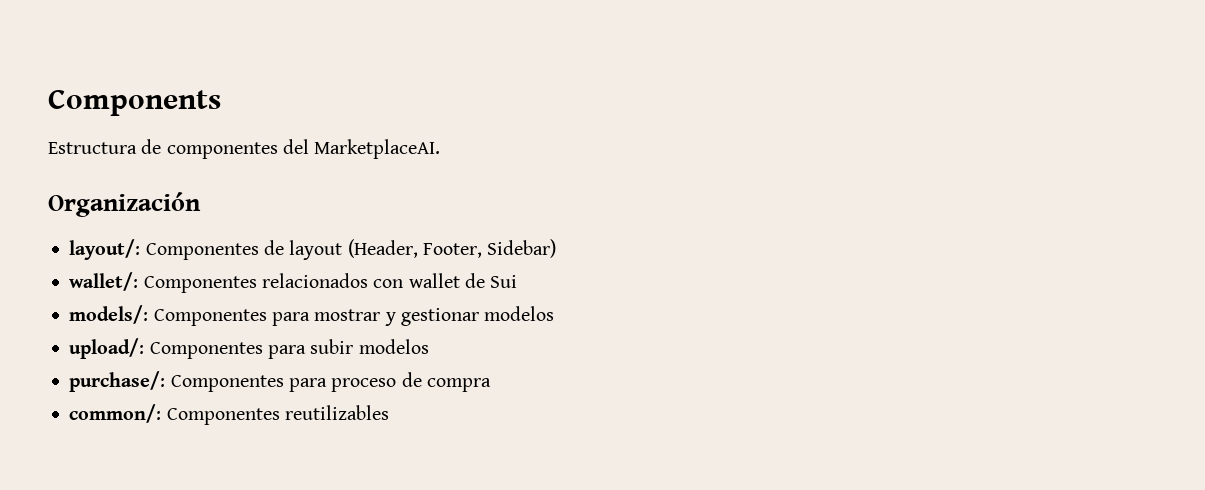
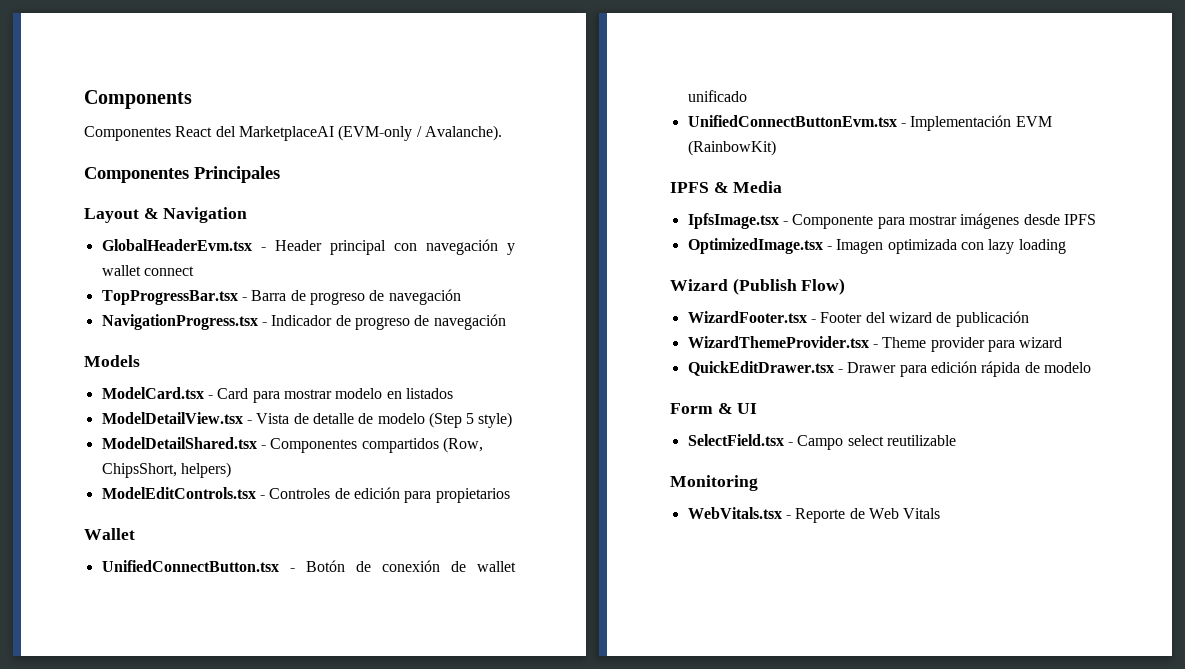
- Estructura de componentes del MarketplaceAI.
- Organización
- layout/: Componentes de layout (Header, Footer, Sidebar)
- wallet/: Componentes relacionados con wallet de Sui
- models/: Componentes para mostrar y gestionar modelos
- upload/: Componentes para subir modelos
- purchase/: Componentes para proceso de compra
- common/: Componentes reutilizables
+ Componentes React del MarketplaceAI (EVM-only / Avalanche).
+ Componentes Principales
+ Layout & Navigation
+ GlobalHeaderEvm.tsx - Header principal con navegación y wallet connect
+ TopProgressBar.tsx - Barra de progreso de navegación
+ NavigationProgress.tsx - Indicador de progreso de navegación
+ Models
+ ModelCard.tsx - Card para mostrar modelo en listados
+ ModelDetailView.tsx - Vista de detalle de modelo (Step 5 style)
+ ModelDetailShared.tsx - Componentes compartidos (Row, ChipsShort, helpers)
+ ModelEditControls.tsx - Controles de edición para propietarios
+ Wallet
+ UnifiedConnectButton.tsx - Botón de conexión de wallet unificado
+ UnifiedConnectButtonEvm.tsx - Implementación EVM (RainbowKit)
+ IPFS & Media
+ IpfsImage.tsx - Componente para mostrar imágenes desde IPFS
+ OptimizedImage.tsx - Imagen optimizada con lazy loading
+ Wizard (Publish Flow)
+ WizardFooter.tsx - Footer del wizard de publicación
+ WizardThemeProvider.tsx - Theme provider para wizard
+ QuickEditDrawer.tsx - Drawer para edición rápida de modelo
+ Form & UI
+ SelectField.tsx - Campo select reutilizable
+ Monitoring
+ WebVitals.tsx - Reporte de Web Vitals

